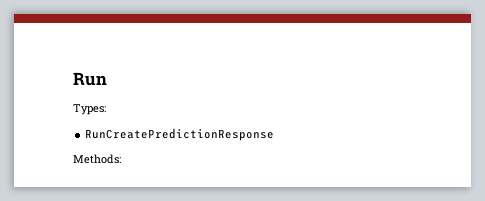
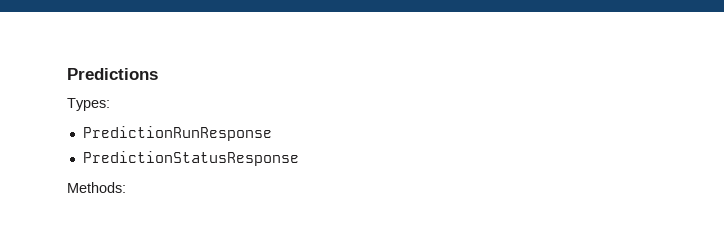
- Run
+ Predictions
- RunCreatePredictionResponse
+ PredictionRunResponse
+ PredictionStatusResponse

